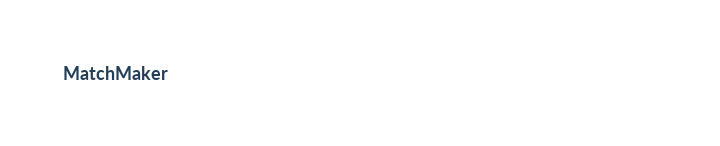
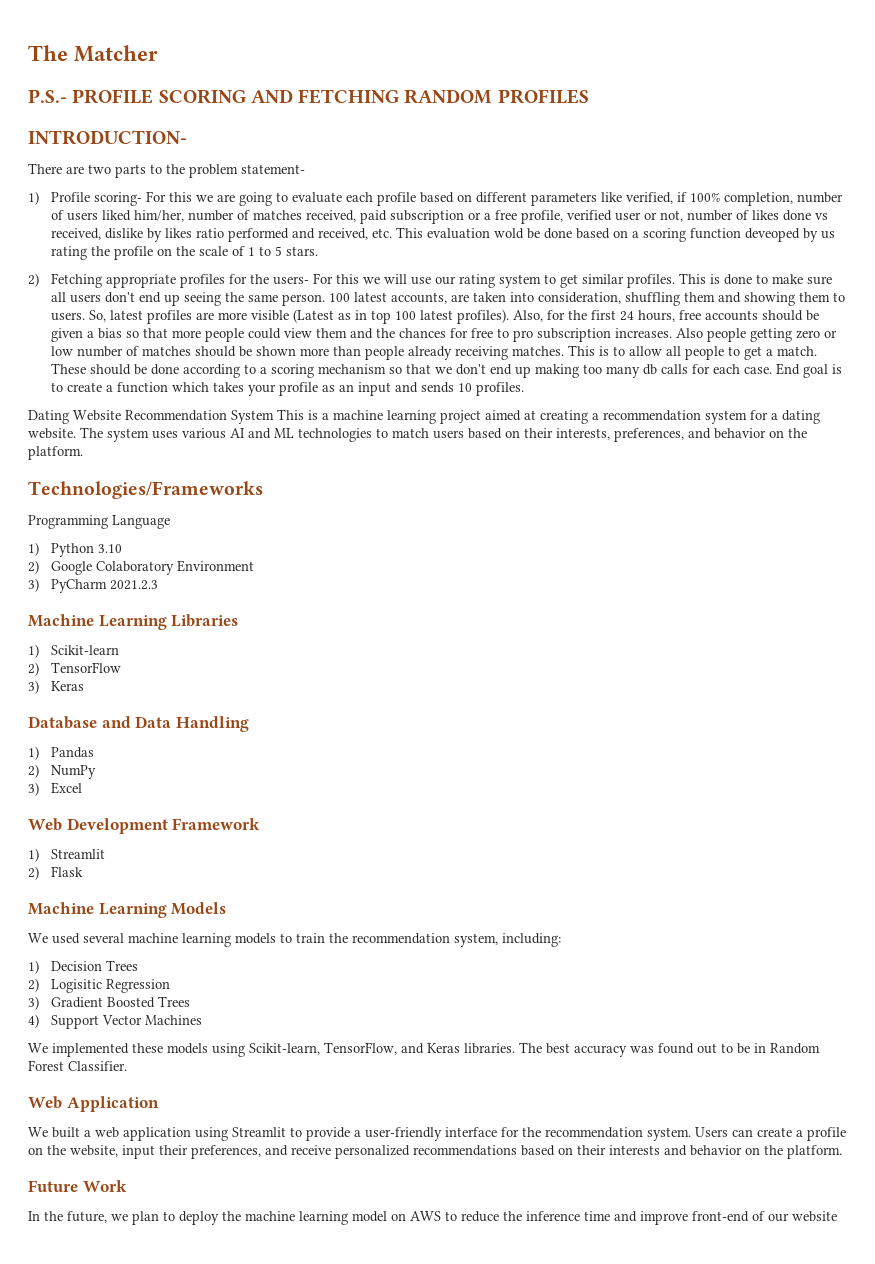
- MatchMaker
+ The Matcher
+ P.S.- PROFILE SCORING AND FETCHING RANDOM PROFILES
+ INTRODUCTION-
+ There are two parts to the problem statement-
+ 1) Profile scoring- For this we are going to evaluate each profile based on different parameters like verified, if 100% completion, number of users liked him/her, number of matches received, paid subscription or a free profile, verified user or not, number of likes done vs received, dislike by likes ratio performed and received, etc. This evaluation wold be done based on a scoring function deveoped by us rating the profile on the scale of 1 to 5 stars.
+ 2) Fetching appropriate profiles for the users- For this we will use our rating system to get similar profiles. This is done to make sure all users don't end up seeing the same person. 100 latest accounts, are taken into consideration, shuffling them and showing them to users. So, latest profiles are more visible (Latest as in top 100 latest profiles). Also, for the first 24 hours, free accounts should be given a bias so that more people could view them and the chances for free to pro subscription increases. Also people getting zero or low number of matches should be shown more than people already receiving matches. This is to allow all people to get a match. These should be done according to a scoring mechanism so that we don't end up making too many db calls for each case. End goal is to create a function which takes your profile as an input and sends 10 profiles.
+ Dating Website Recommendation System This is a machine learning project aimed at creating a recommendation system for a dating website. The system uses various AI and ML technologies to match users based on their interests, preferences, and behavior on the platform.
+ Technologies/Frameworks
+ Programming Language
+ 1) Python 3.10
+ 2) Google Colaboratory Environment
+ 3) PyCharm 2021.2.3
+ Machine Learning Libraries
+ 1) Scikit-learn
+ 2) TensorFlow
+ 3) Keras
+ Database and Data Handling
+ 1) Pandas
+ 2) NumPy
+ 3) Excel
+ Web Development Framework
+ 1) Streamlit
+ 2) Flask
+ Machine Learning Models
+ We used several machine learning models to train the recommendation system, including:
+ 1) Decision Trees
+ 2) Logisitic Regression
+ 3) Gradient Boosted Trees
+ 4) Support Vector Machines
+ We implemented these models using Scikit-learn, TensorFlow, and Keras libraries. The best accuracy was found out to be in Random Forest Classifier.
+ Web Application
+ We built a web application using Streamlit to provide a user-friendly interface for the recommendation system. Users can create a profile on the website, input their preferences, and receive personalized recommendations based on their interests and behavior on the platform.
+ Future Work
+ In the future, we plan to deploy the machine learning model on AWS to reduce the inference time and improve front-end of our website

